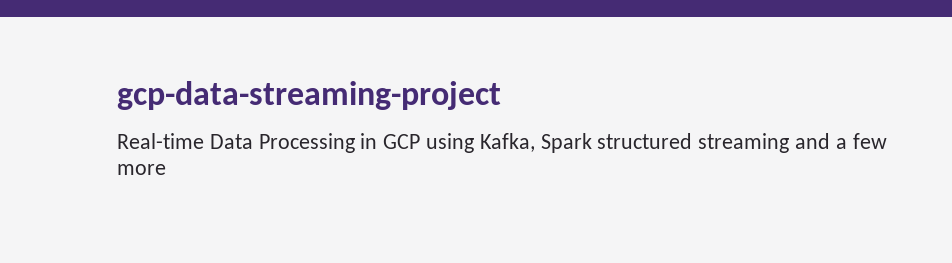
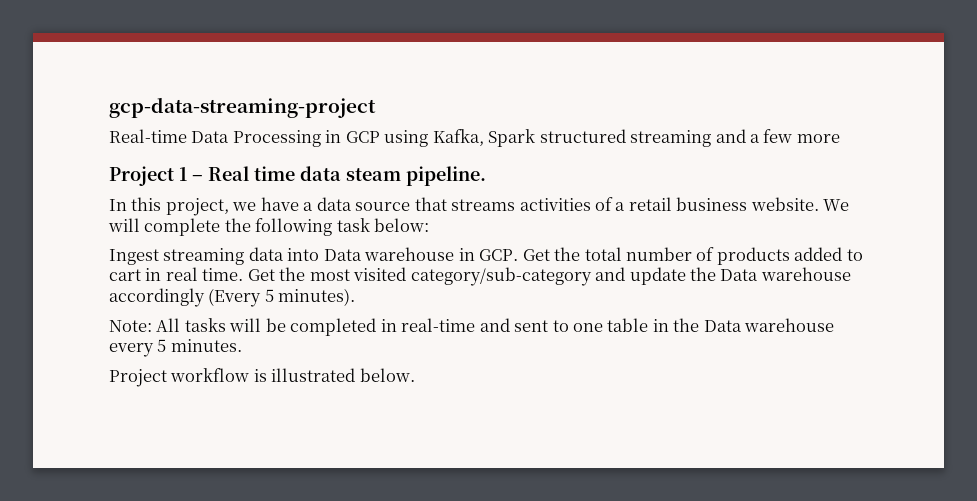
+ Project 1 – Real time data steam pipeline.
+ In this project, we have a data source that streams activities of a retail business website. We will complete the following task below:
+ Ingest streaming data into Data warehouse in GCP. Get the total number of products added to cart in real time. Get the most visited category/sub-category and update the Data warehouse accordingly (Every 5 minutes).
+ Note: All tasks will be completed in real-time and sent to one table in the Data warehouse every 5 minutes.
+ Project workflow is illustrated below.

